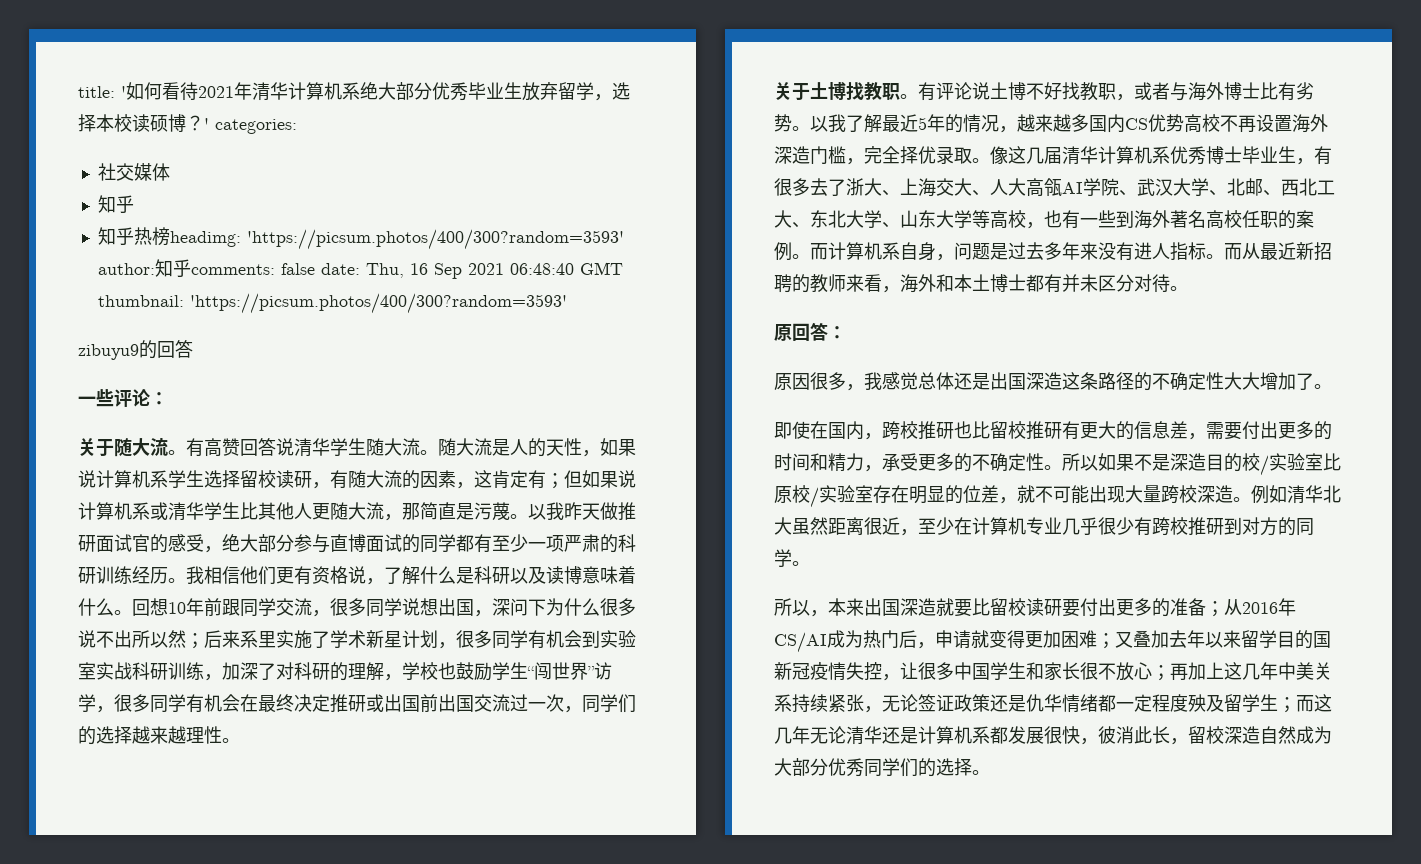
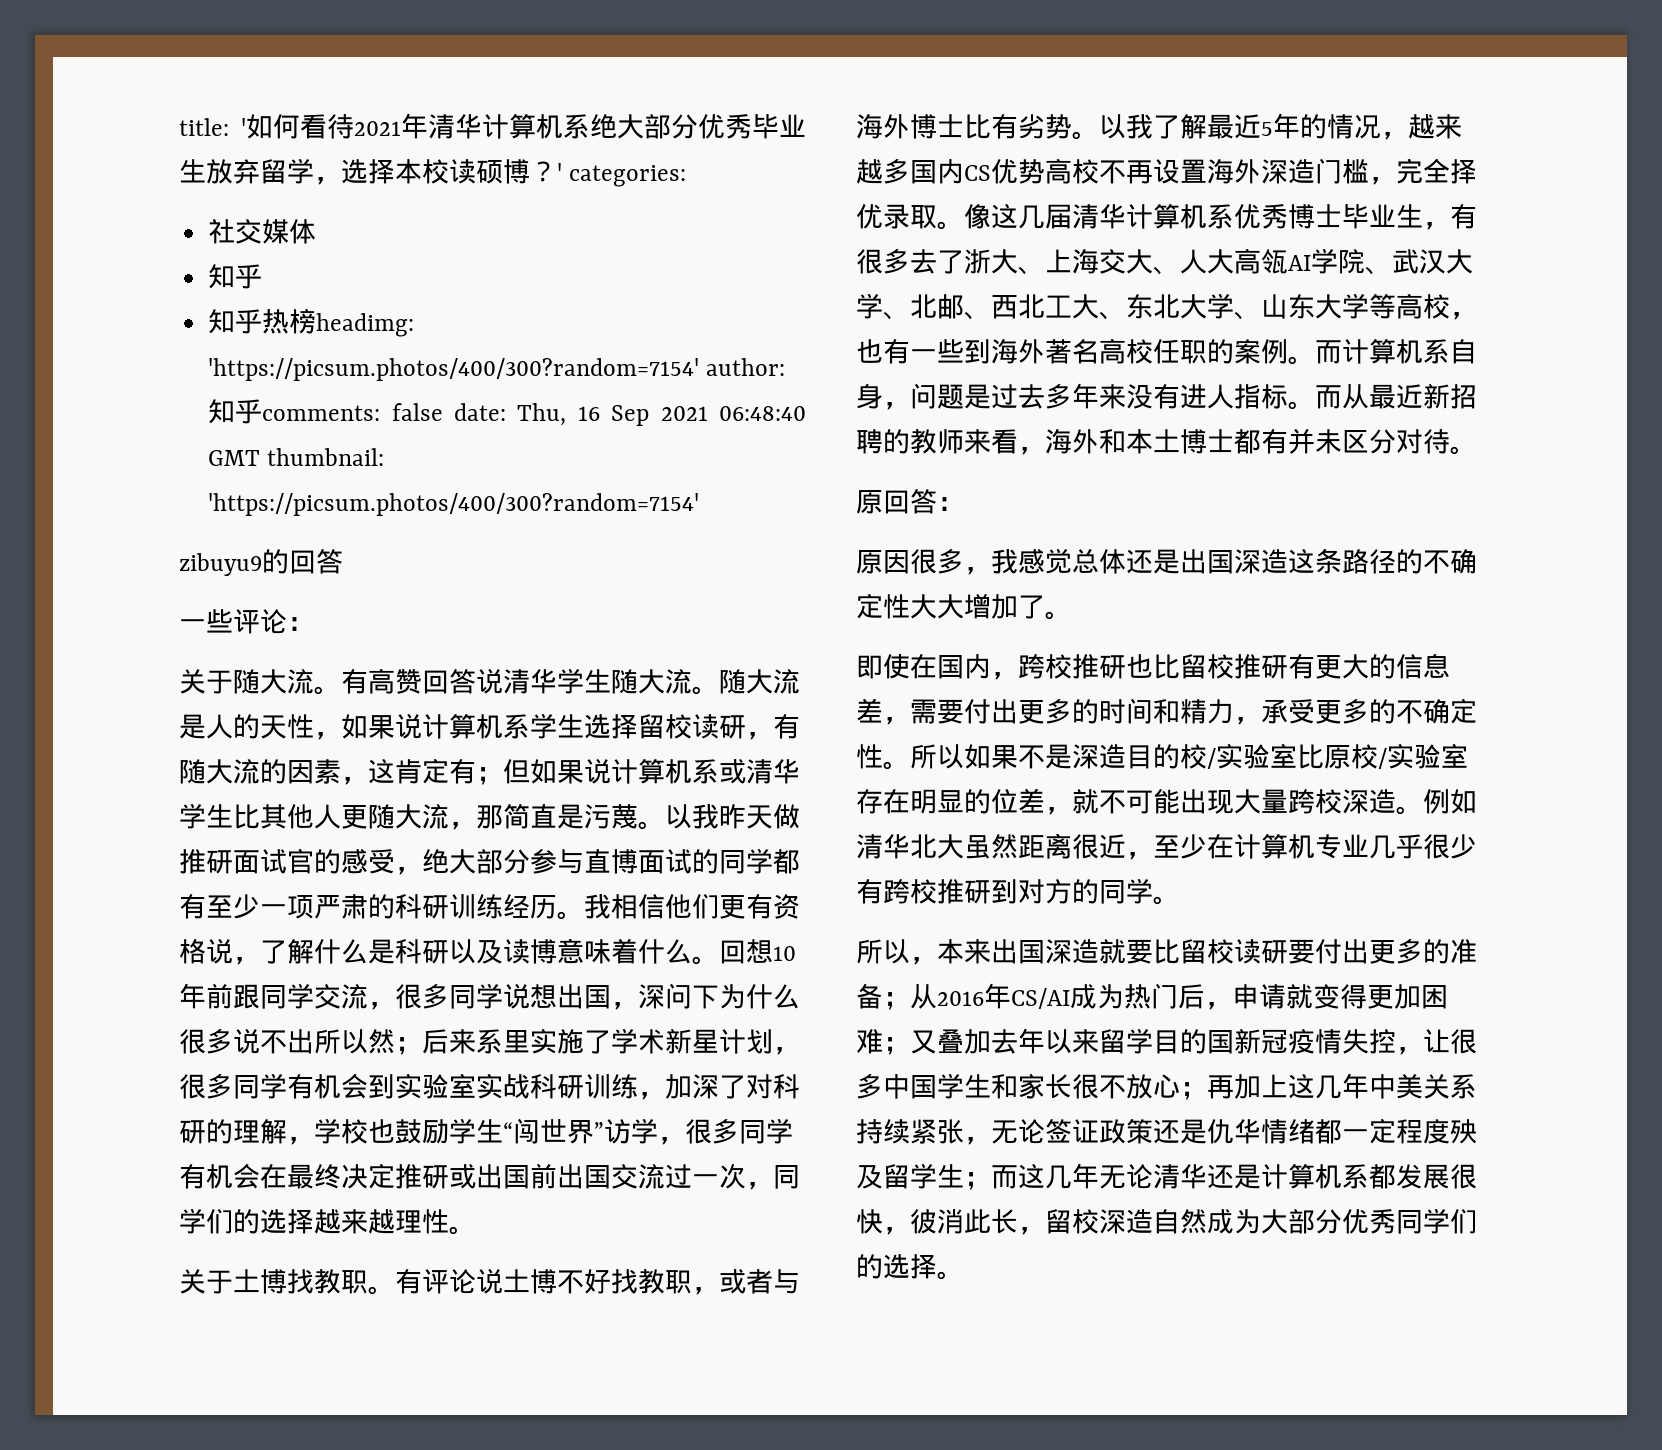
- 知乎热榜headimg: 'https://picsum.photos/400/300?random=3593' author:知乎comments: false date: Thu, 16 Sep 2021 06:48:40 GMT thumbnail: 'https://picsum.photos/400/300?random=3593'
+ 知乎热榜headimg: 'https://picsum.photos/400/300?random=7154' author:知乎comments: false date: Thu, 16 Sep 2021 06:48:40 GMT thumbnail: 'https://picsum.photos/400/300?random=7154'

